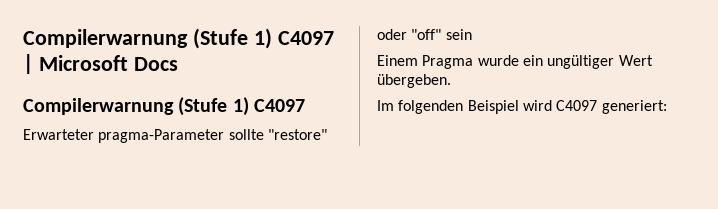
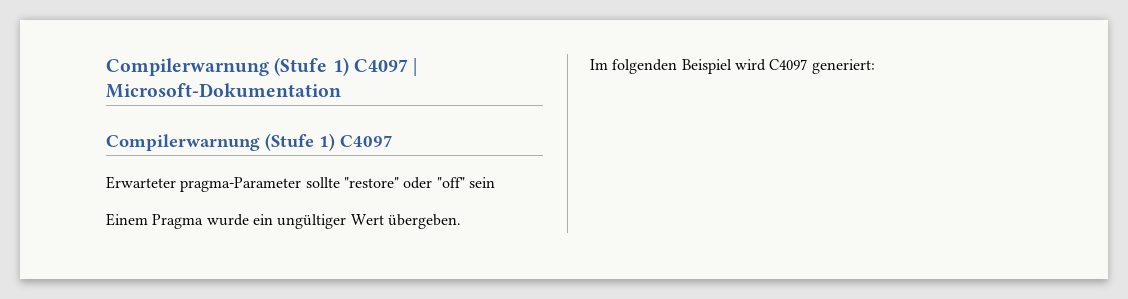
- Compilerwarnung (Stufe 1) C4097 | Microsoft Docs
+ Compilerwarnung (Stufe 1) C4097 | Microsoft-Dokumentation

